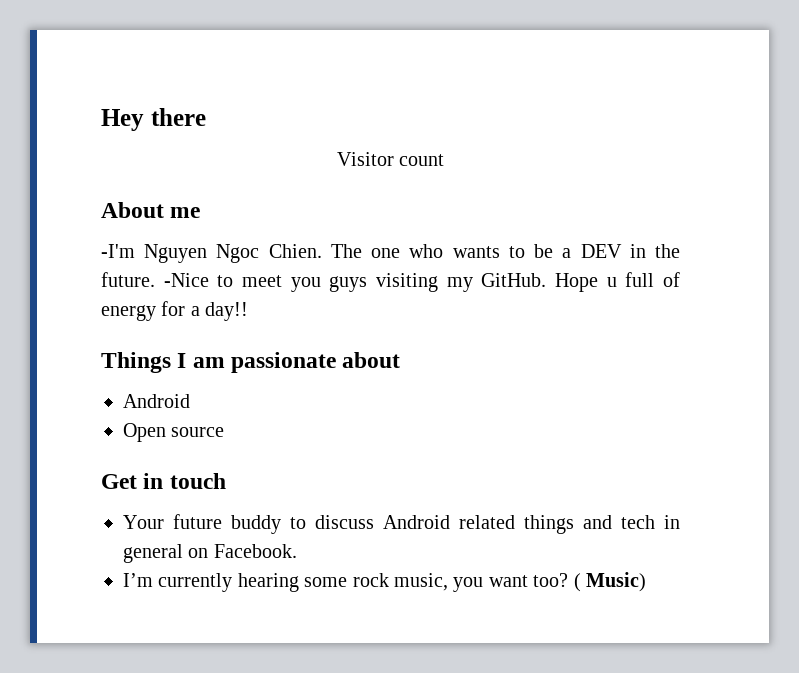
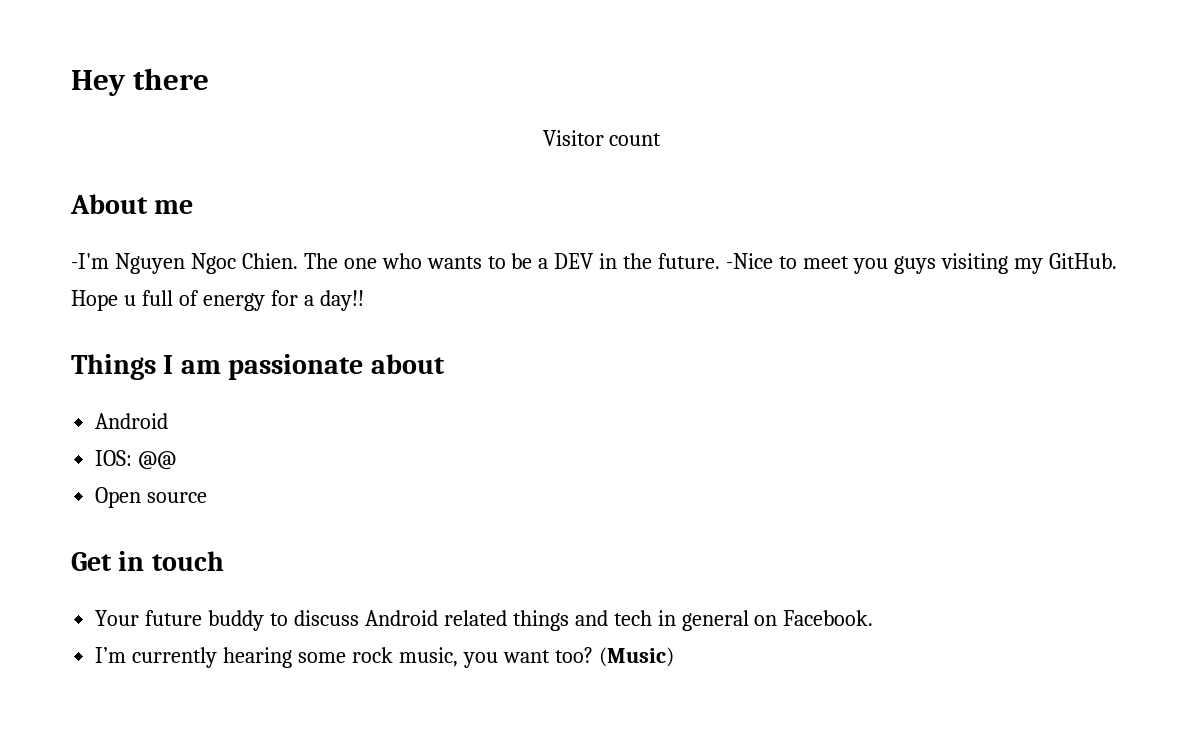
+ IOS: @@
- ( Music)
+ (Music)

